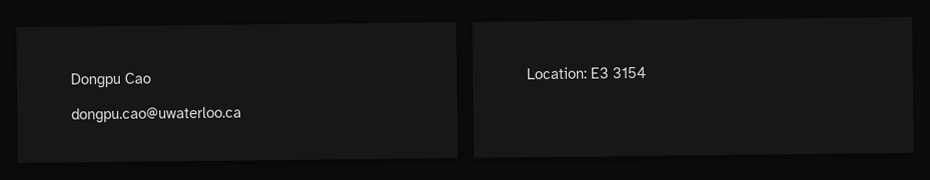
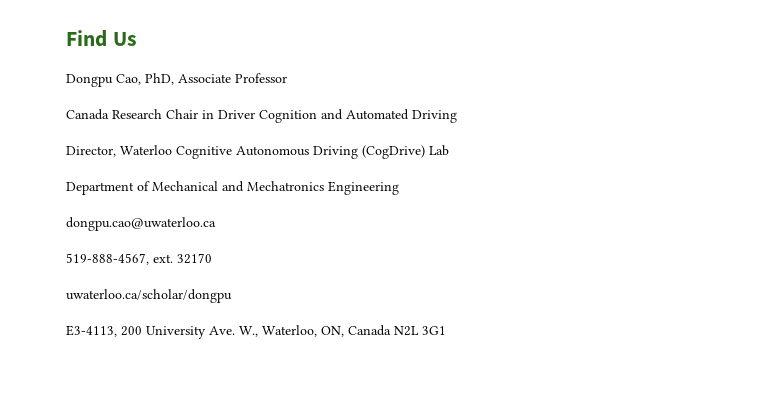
- Dongpu Cao
+ Find Us
+ Dongpu Cao, PhD, Associate Professor
+ Canada Research Chair in Driver Cognition and Automated Driving
+ Director, Waterloo Cognitive Autonomous Driving (CogDrive) Lab
+ Department of Mechanical and Mechatronics Engineering
  dongpu.cao@uwaterloo.ca
- Location: E3 3154
+ 519-888-4567, ext. 32170
+ uwaterloo.ca/scholar/dongpu
+ E3-4113, 200 University Ave. W., Waterloo, ON, Canada N2L 3G1

